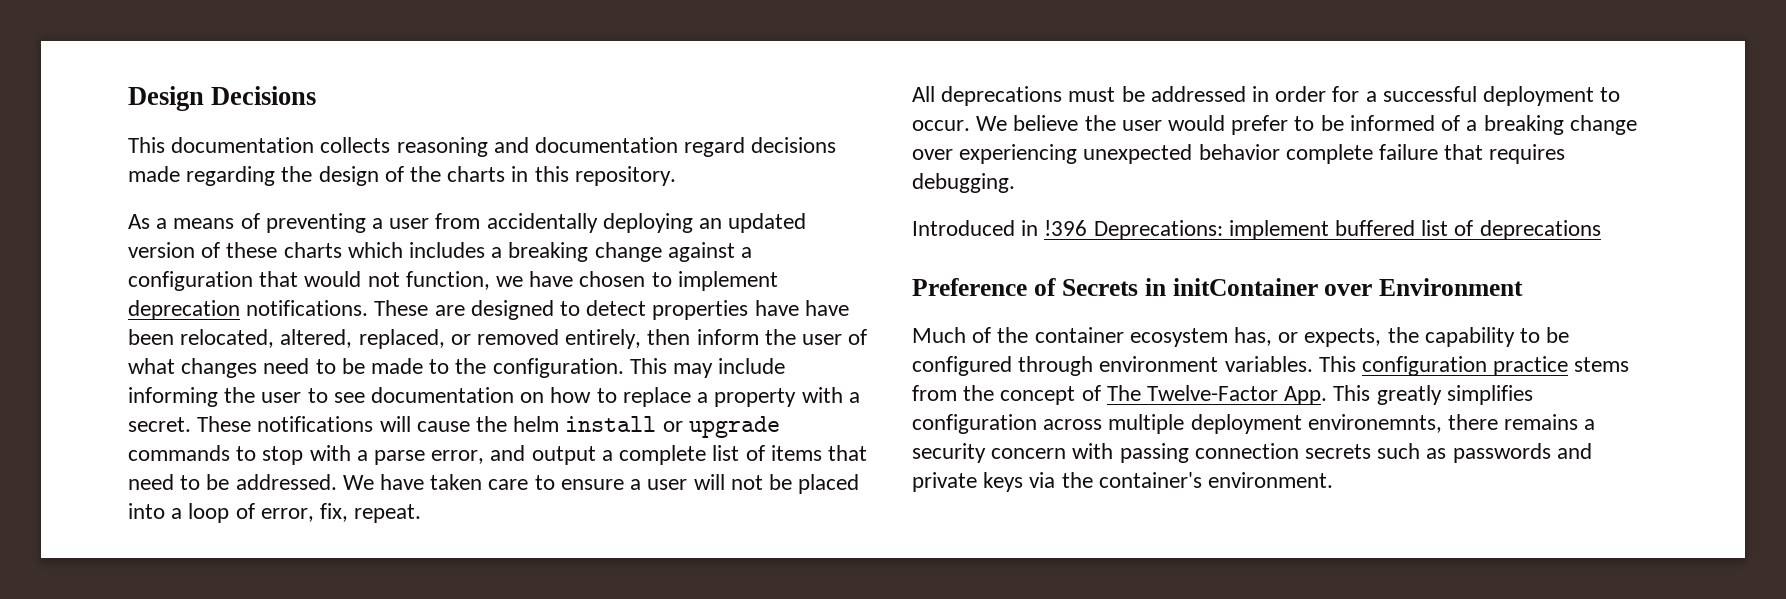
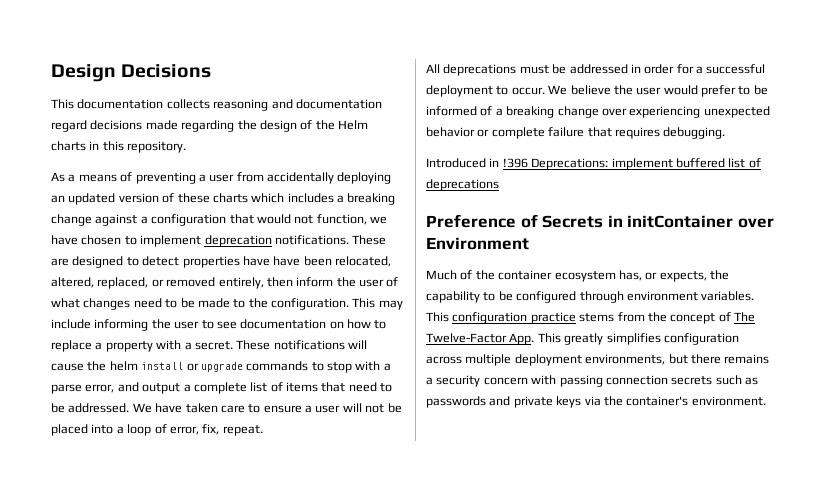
- This documentation collects reasoning and documentation regard decisions made regarding the design of the charts in this repository.
+ This documentation collects reasoning and documentation regard decisions made regarding the design of the Helm charts in this repository.
- We believe the user would prefer to be informed of a breaking change over experiencing unexpected behavior complete failure that requires debugging.
+ We believe the user would prefer to be informed of a breaking change over experiencing unexpected behavior or complete failure that requires debugging.
- This configuration practice stems from the concept of The Twelve-Factor App. This greatly simplifies configuration across multiple deployment environemnts, there remains a security concern with passing connection secrets such as passwords and private keys via the container's environment.
+ This configuration practice stems from the concept of The Twelve-Factor App. This greatly simplifies configuration across multiple deployment environments, but there remains a security concern with passing connection secrets such as passwords and private keys via the container's environment.

